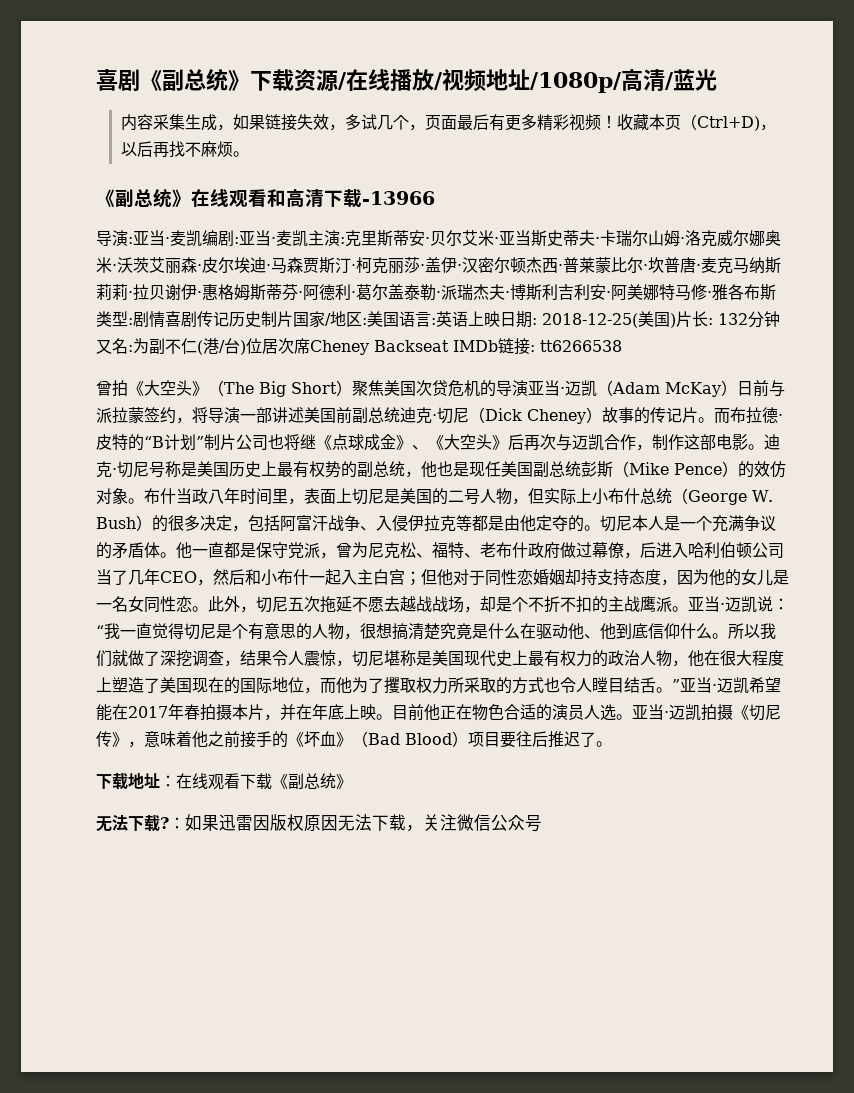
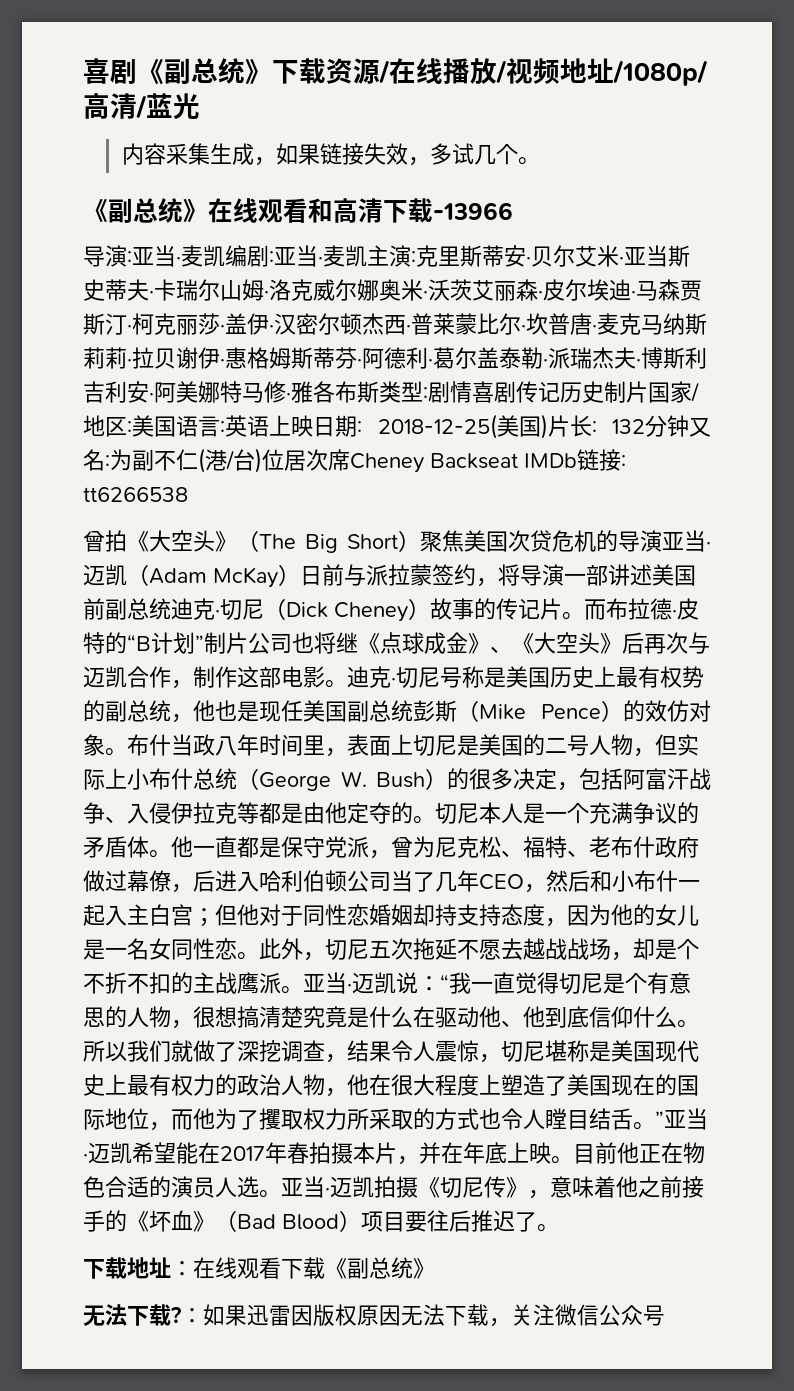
- 内容采集生成，如果链接失效，多试几个，页面最后有更多精彩视频！收藏本页（Ctrl+D)，以后再找不麻烦。
+ 内容采集生成，如果链接失效，多试几个。

